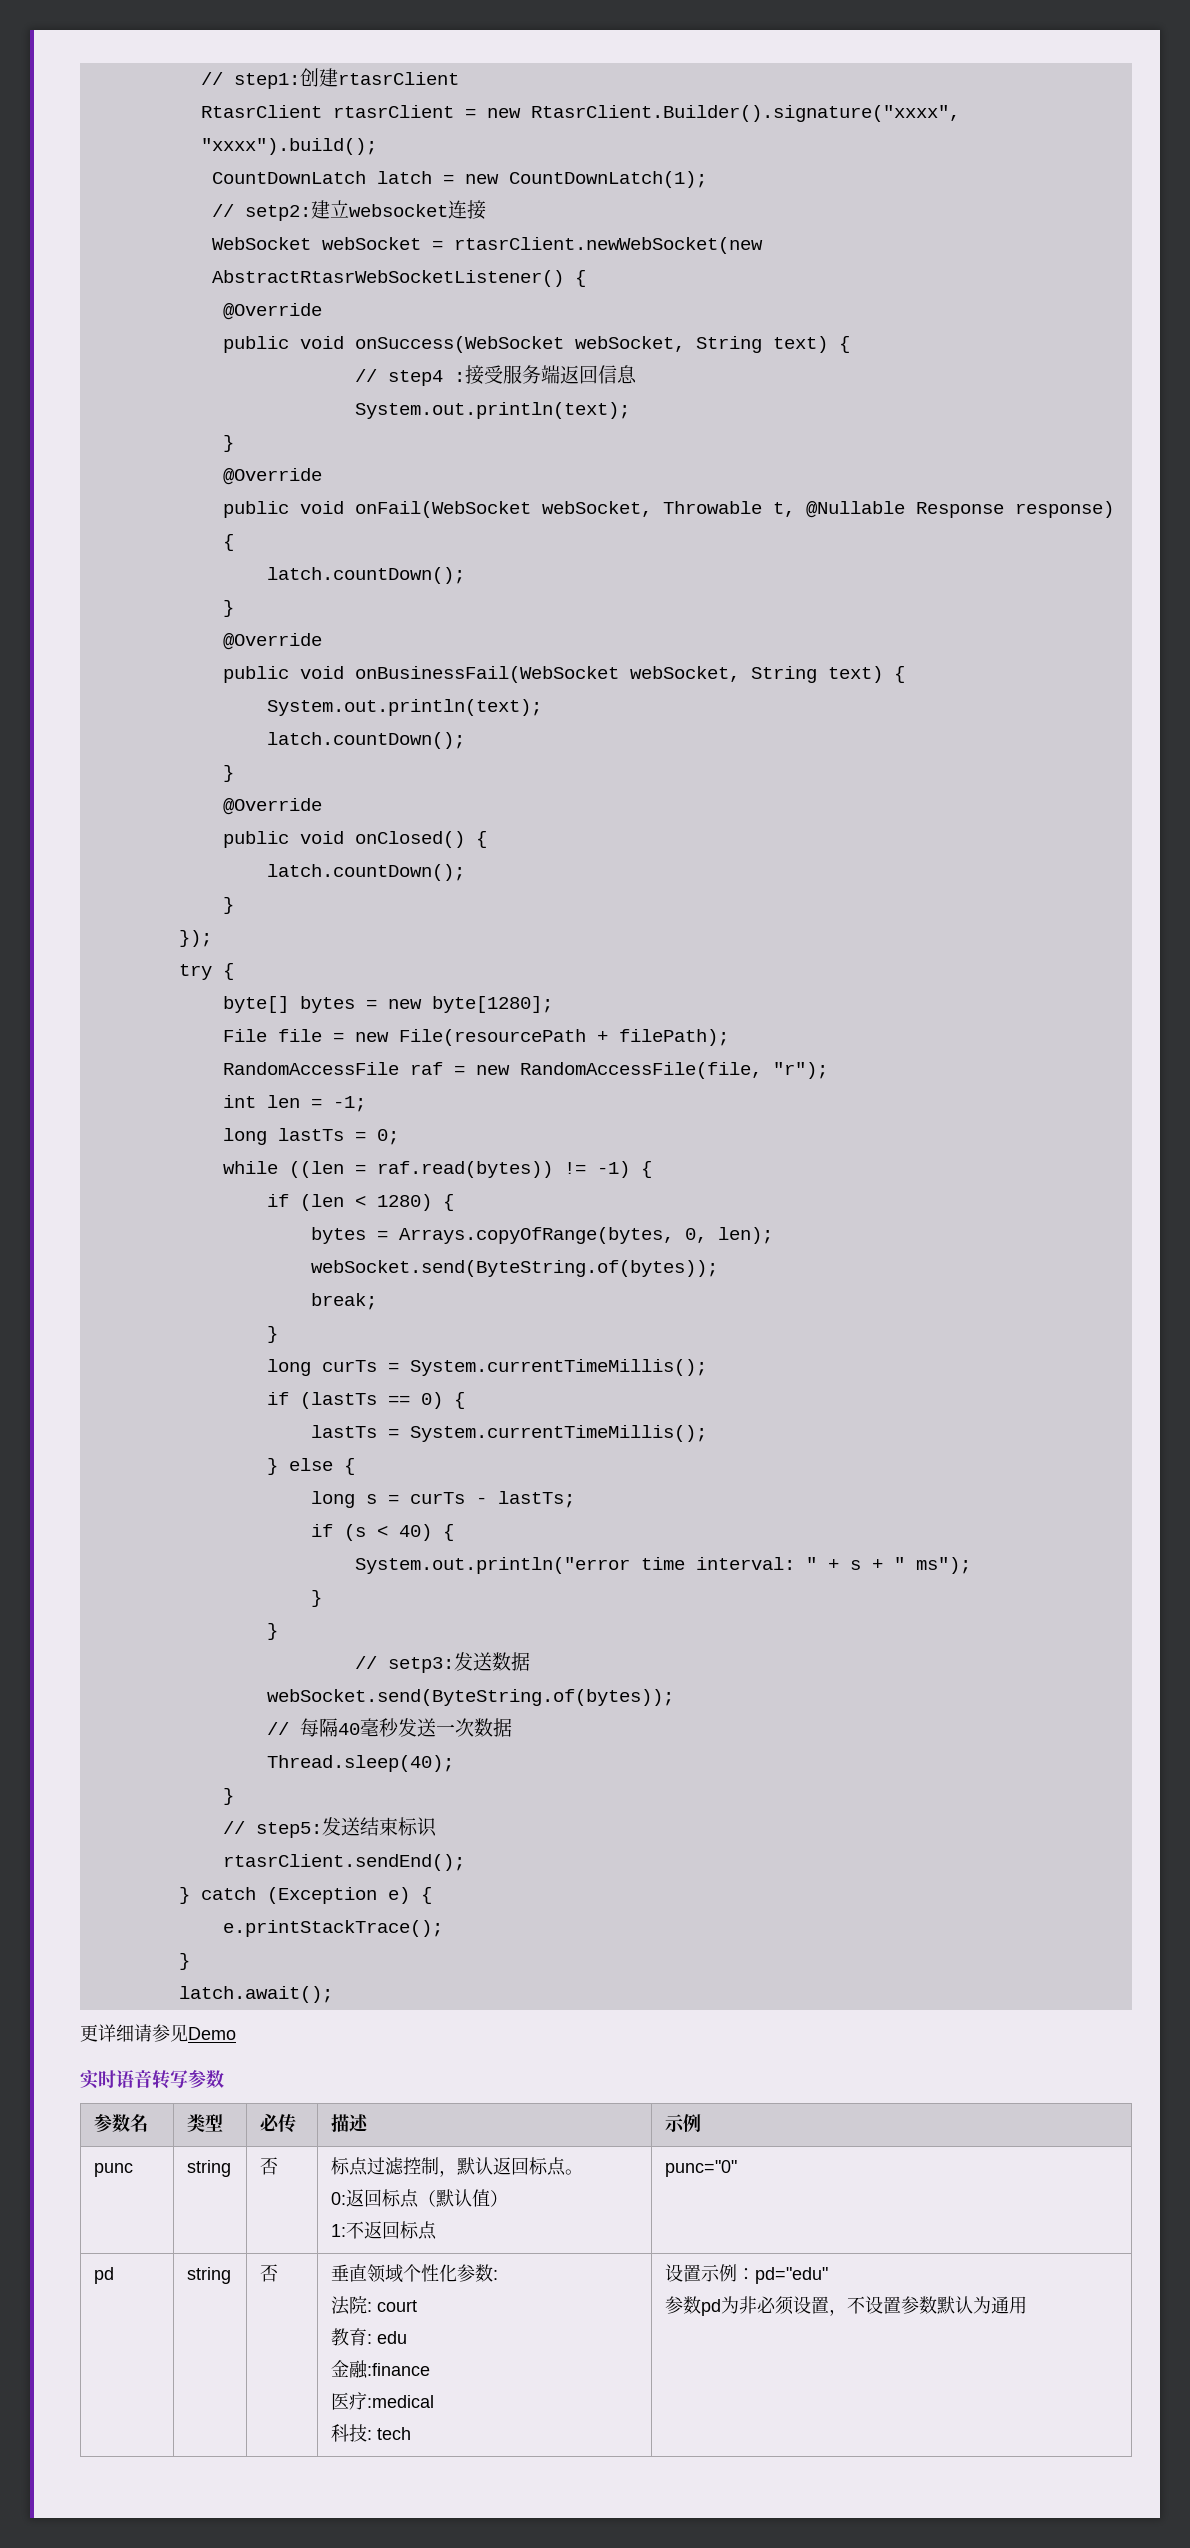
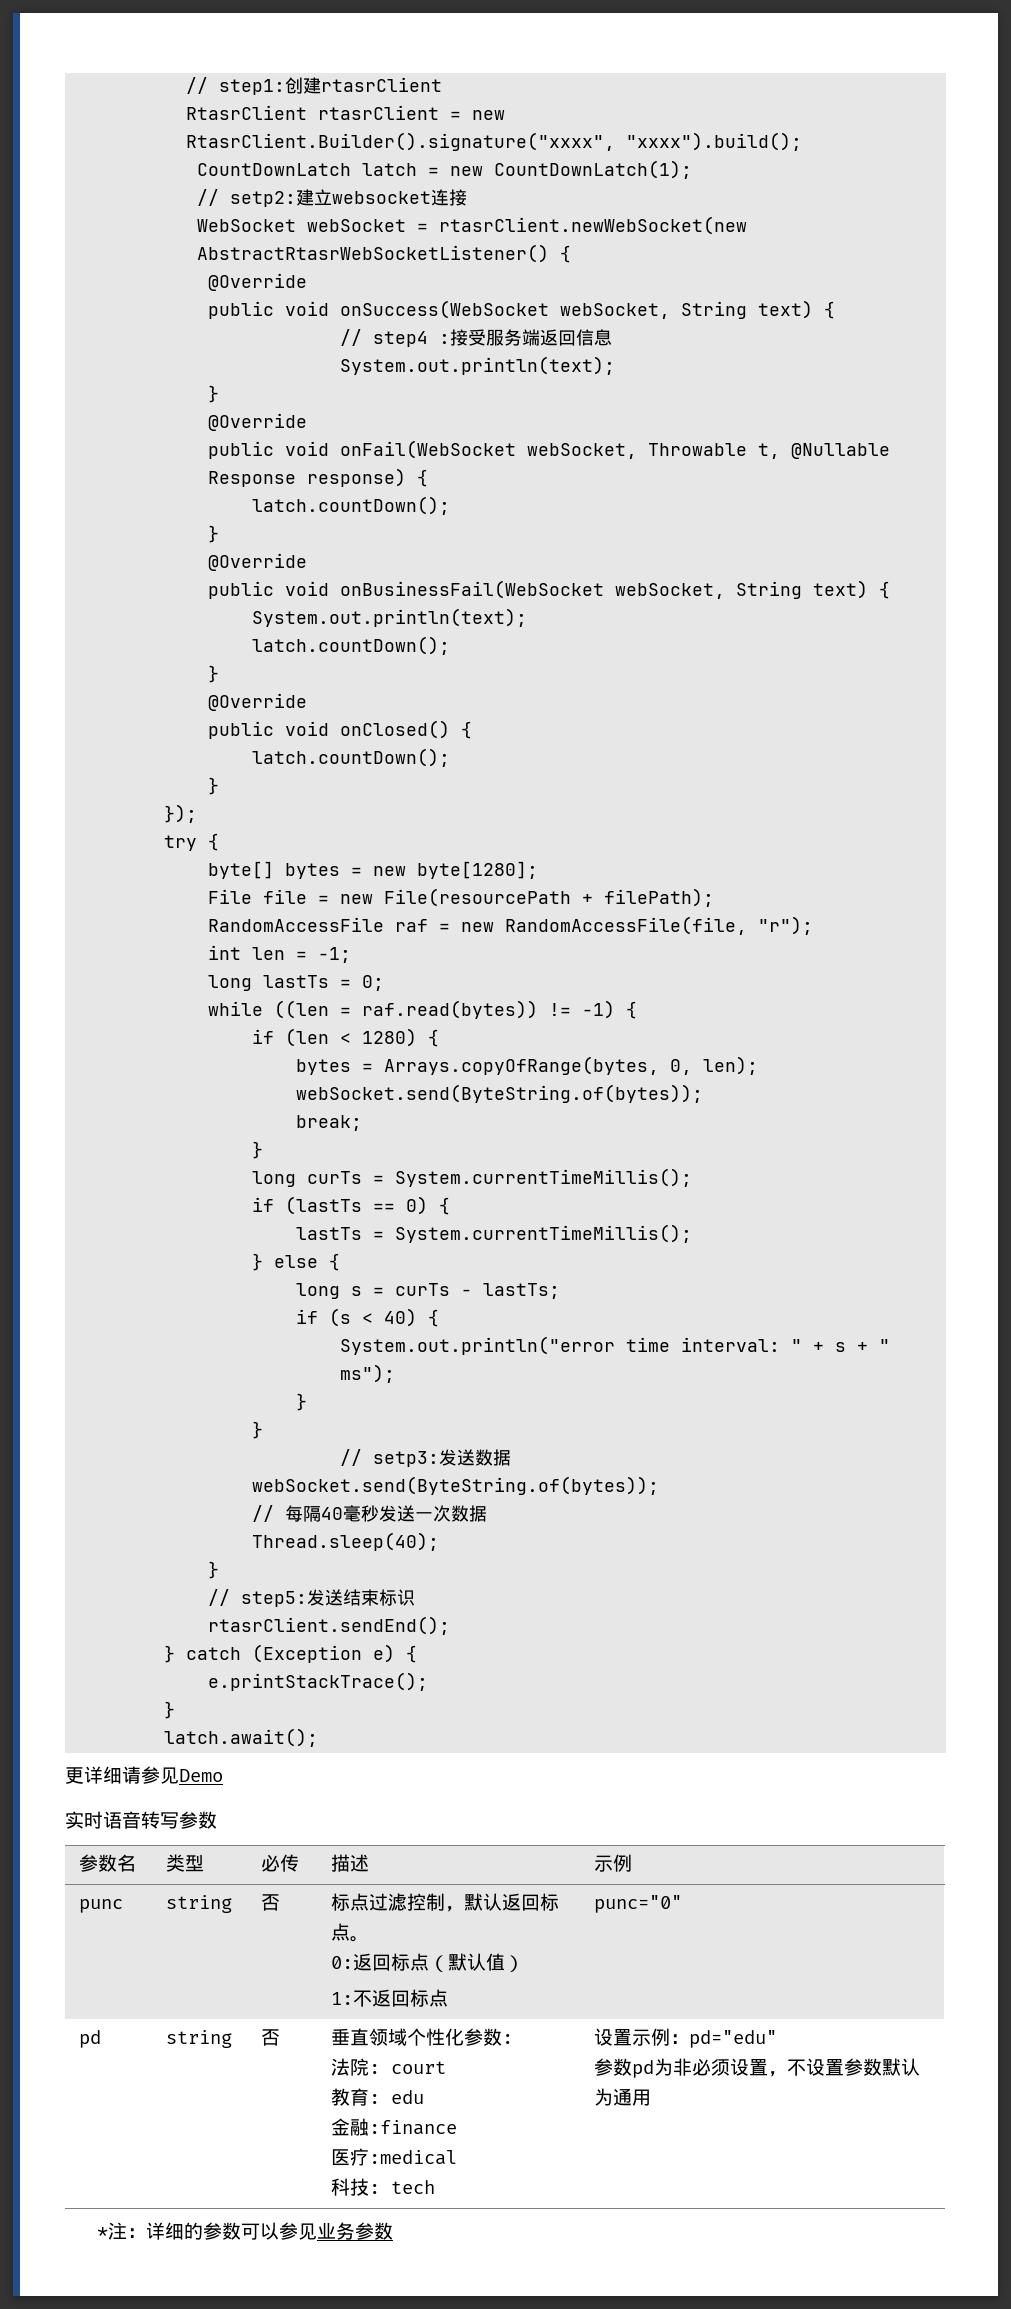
+ *注：详细的参数可以参见业务参数

